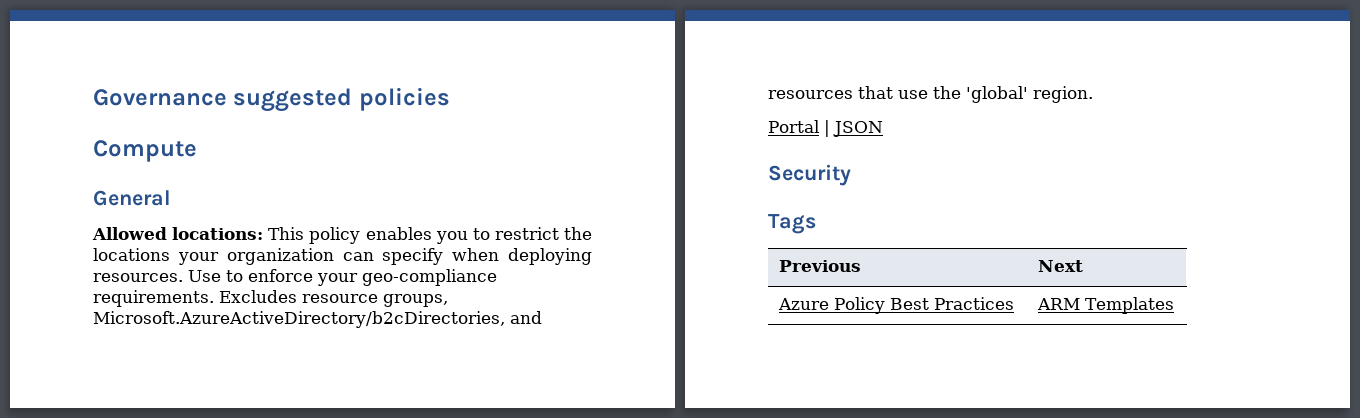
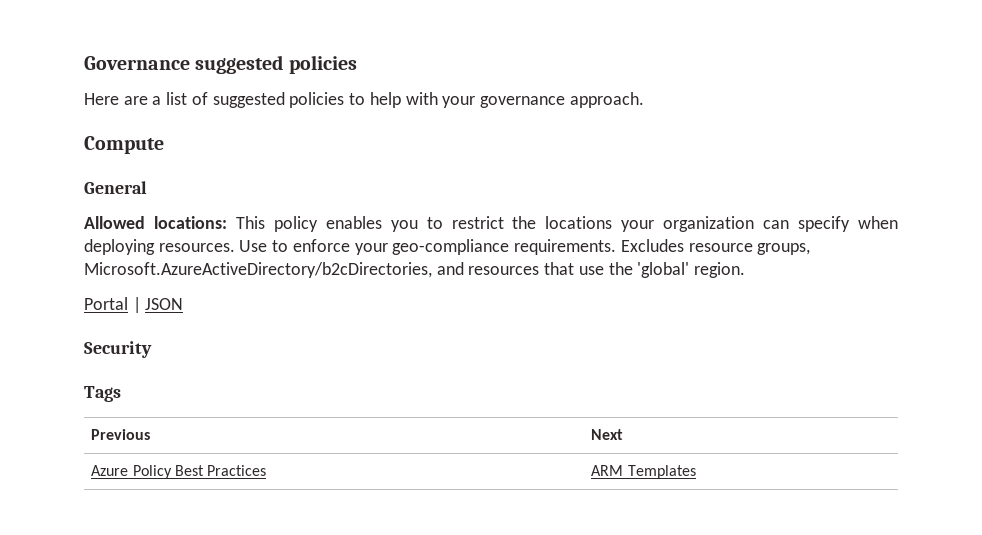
+ Here are a list of suggested policies to help with your governance approach.

